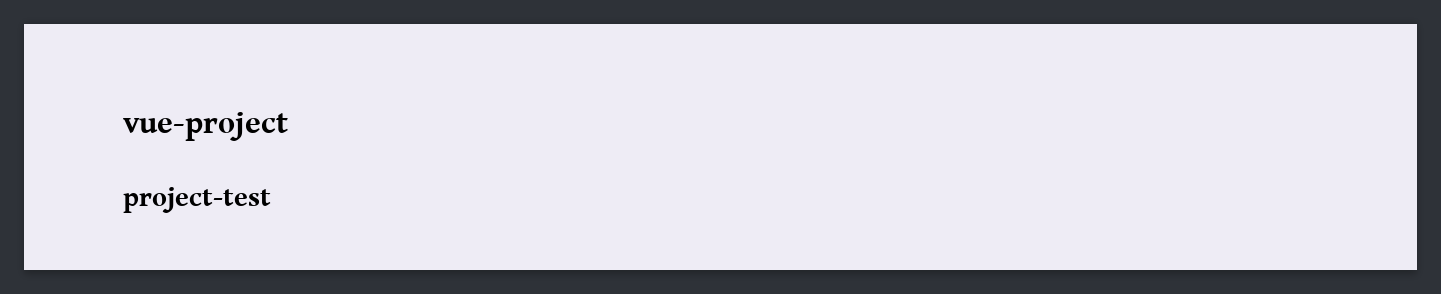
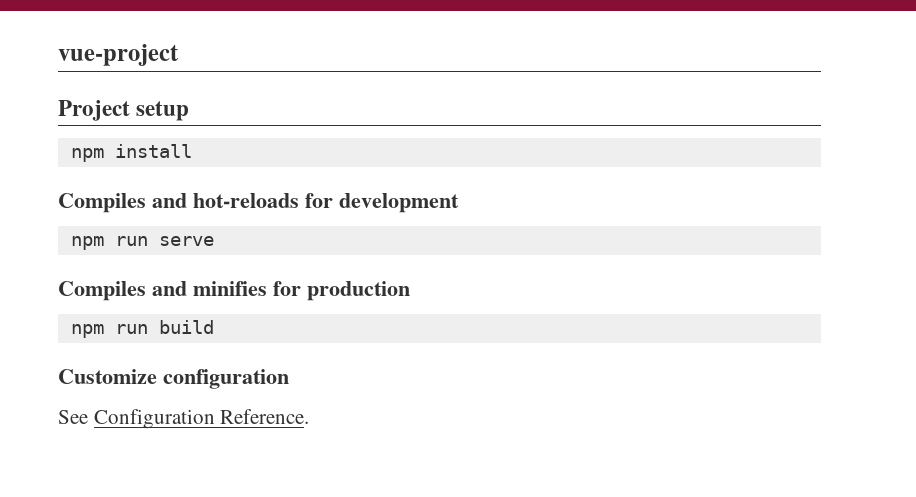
- project-test
+ Project setup
+ npm install
+ Compiles and hot-reloads for development
+ npm run serve
+ Compiles and minifies for production
+ npm run build
+ Customize configuration
+ See Configuration Reference.

